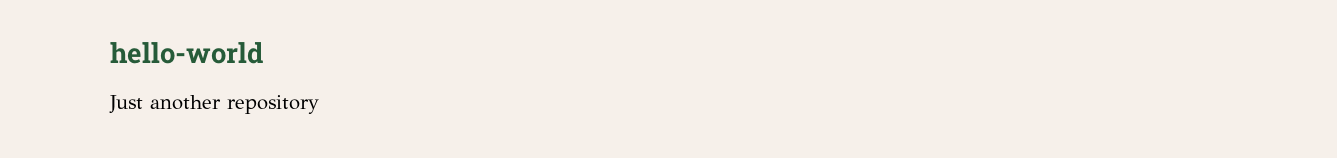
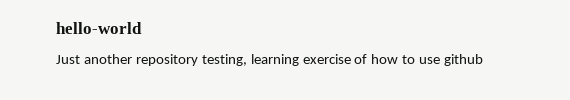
- Just another repository
+ Just another repository testing, learning exercise of how to use github

